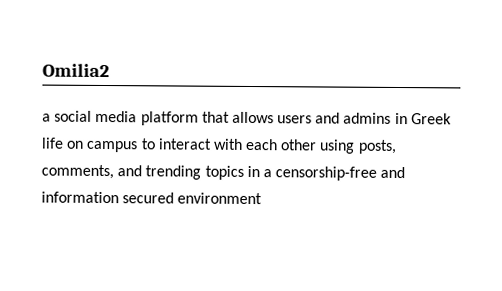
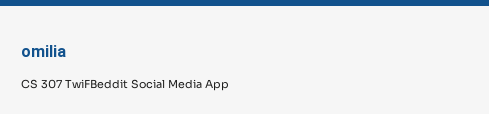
- Omilia2
- a social media platform that allows users and admins in Greek life on campus to interact with each other using posts, comments, and trending topics in a censorship-free and information secured environment
+ omilia
+ CS 307 TwiFBeddit Social Media App

